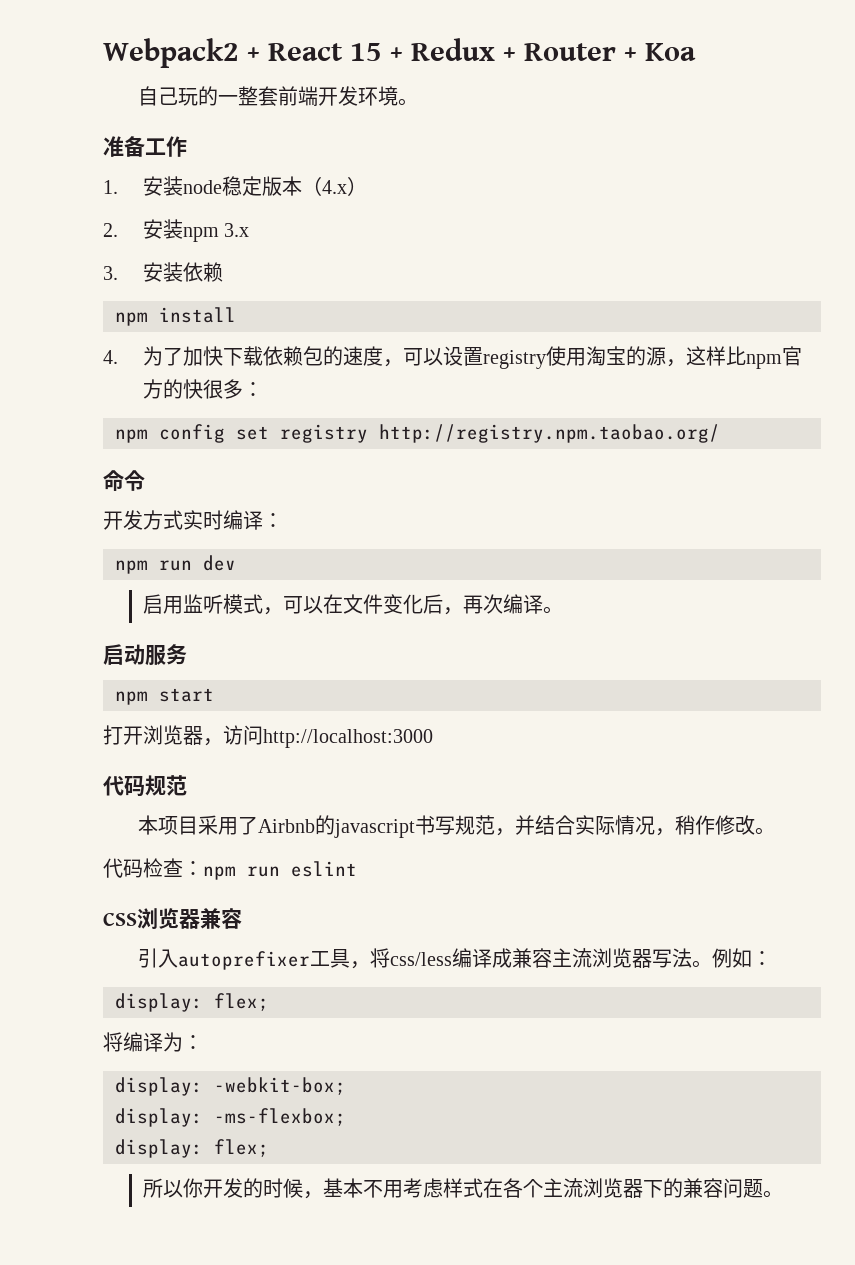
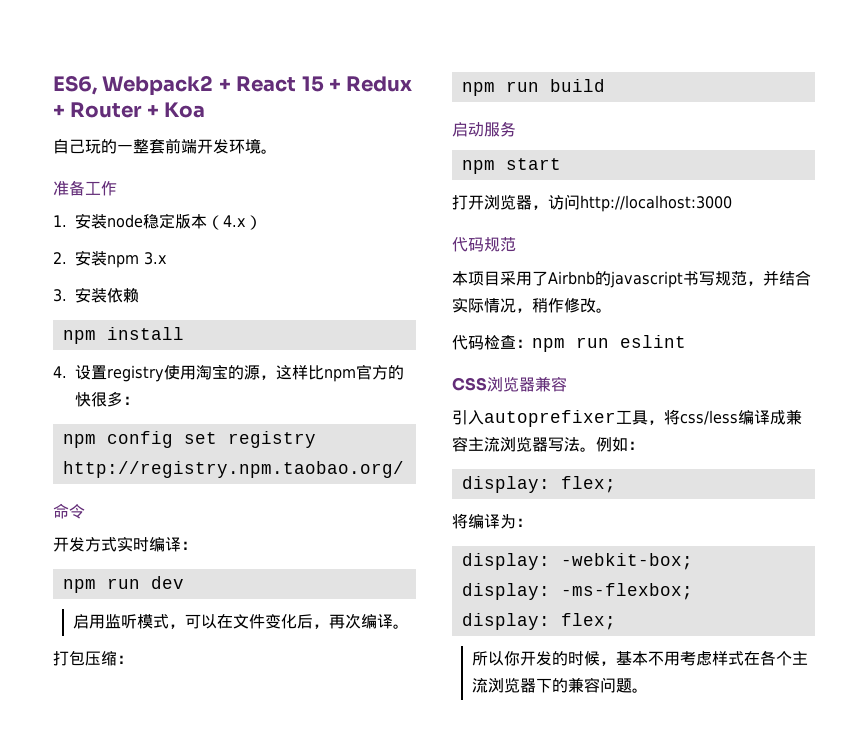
- Webpack2 + React 15 + Redux + Router + Koa
+ ES6, Webpack2 + React 15 + Redux + Router + Koa
- 4.为了加快下载依赖包的速度，可以设置registry使用淘宝的源，这样比npm官方的快很多：
+ 4.设置registry使用淘宝的源，这样比npm官方的快很多：
+ 打包压缩：
+ npm run build

